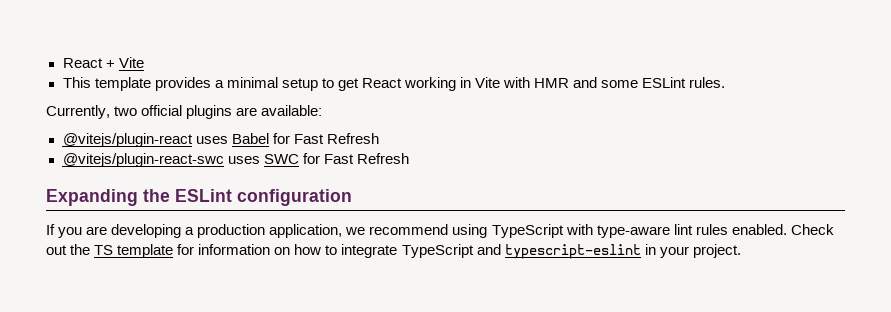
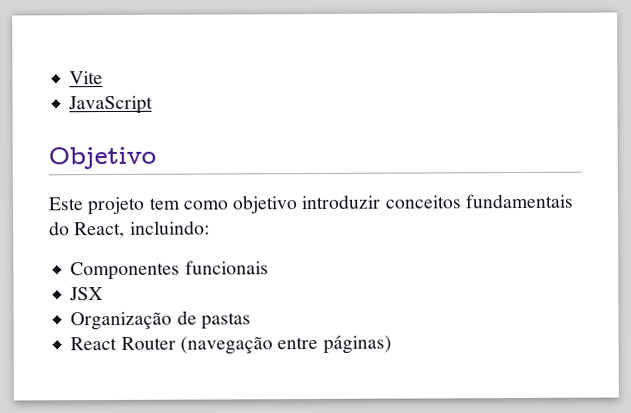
- React + Vite
+ Vite
- This template provides a minimal setup to get React working in Vite with HMR and some ESLint rules.
- Currently, two official plugins are available:
- @vitejs/plugin-react uses Babel for Fast Refresh
- @vitejs/plugin-react-swc uses SWC for Fast Refresh
- Expanding the ESLint configuration
- If you are developing a production application, we recommend using TypeScript with type-aware lint rules enabled. Check out the TS template for information on how to integrate TypeScript and typescript-eslint in your project.
+ JavaScript
+ Objetivo
+ Este projeto tem como objetivo introduzir conceitos fundamentais do React, incluindo:
+ Componentes funcionais
+ JSX
+ Organização de pastas
+ React Router (navegação entre páginas)

